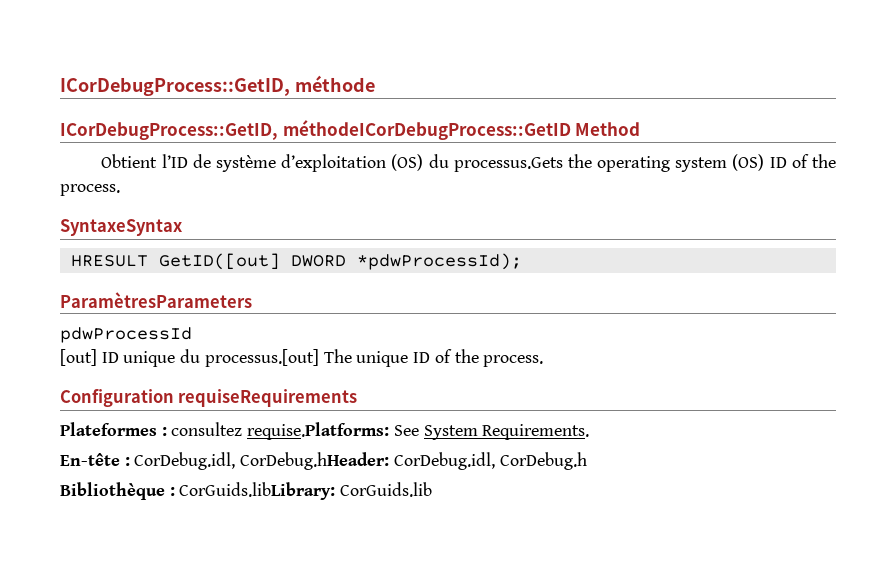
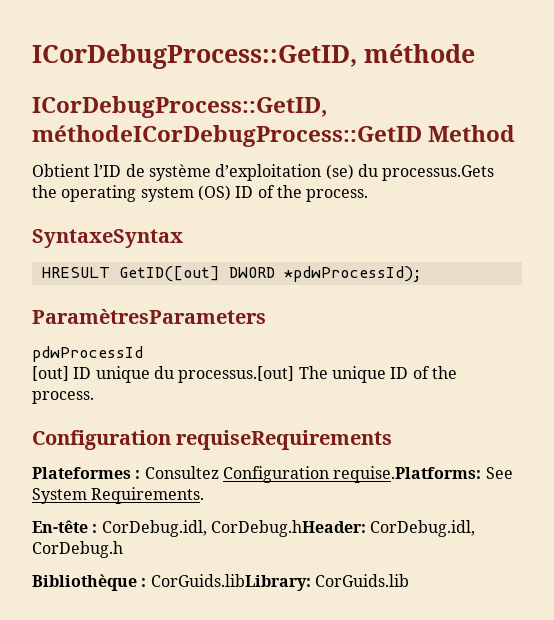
- Obtient l’ID de système d’exploitation (OS) du processus.Gets the operating system (OS) ID of the process.
+ Obtient l’ID de système d’exploitation (se) du processus.Gets the operating system (OS) ID of the process.
- Plateformes : consultez requise.Platforms: See System Requirements.
+ Plateformes : Consultez Configuration requise.Platforms: See System Requirements.

